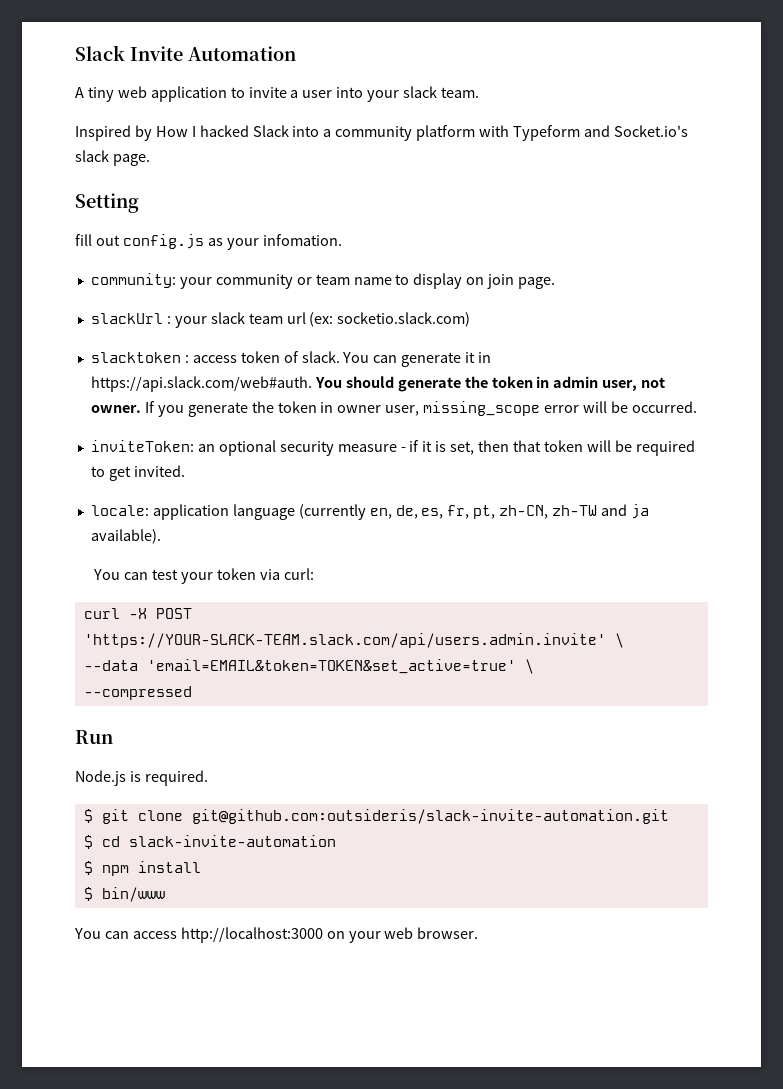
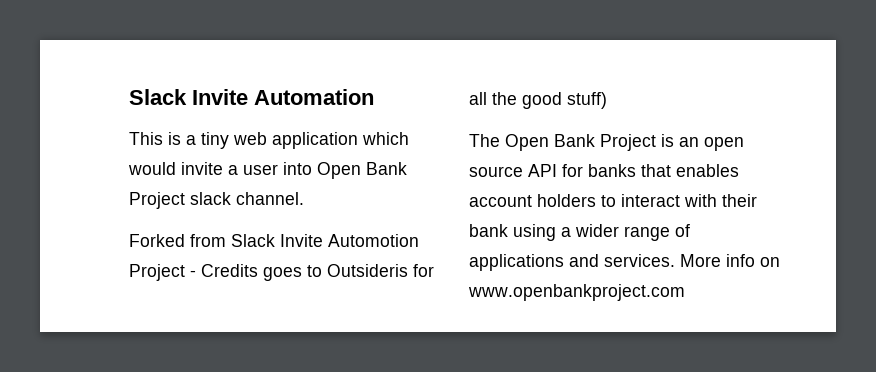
- A tiny web application to invite a user into your slack team.
- Inspired by How I hacked Slack into a community platform with Typeform and Socket.io's slack page.
- Setting
- fill out config.js as your infomation.
- community: your community or team name to display on join page.
- slackUrl : your slack team url (ex: socketio.slack.com)
- slacktoken : access token of slack. You can generate it in https://api.slack.com/web#auth. You should generate the token in admin user, not owner. If you generate the token in owner user, missing_scope error will be occurred.
- inviteToken: an optional security measure - if it is set, then that token will be required to get invited.
- locale: application language (currently en, de, es, fr, pt, zh-CN, zh-TW and ja available).
- You can test your token via curl:
- curl -X POST 'https://YOUR-SLACK-TEAM.slack.com/api/users.admin.invite' \
- --data 'email=EMAIL&token=TOKEN&set_active=true' \
- --compressed
- Run
- Node.js is required.
- $ git clone git@github.com:outsideris/slack-invite-automation.git
- $ cd slack-invite-automation
- $ npm install
- $ bin/www
- You can access http://localhost:3000 on your web browser.
+ This is a tiny web application which would invite a user into Open Bank Project slack channel.
+ Forked from Slack Invite Automotion Project - Credits goes to Outsideris for all the good stuff)
+ The Open Bank Project is an open source API for banks that enables account holders to interact with their bank using a wider range of applications and services. More info on www.openbankproject.com

